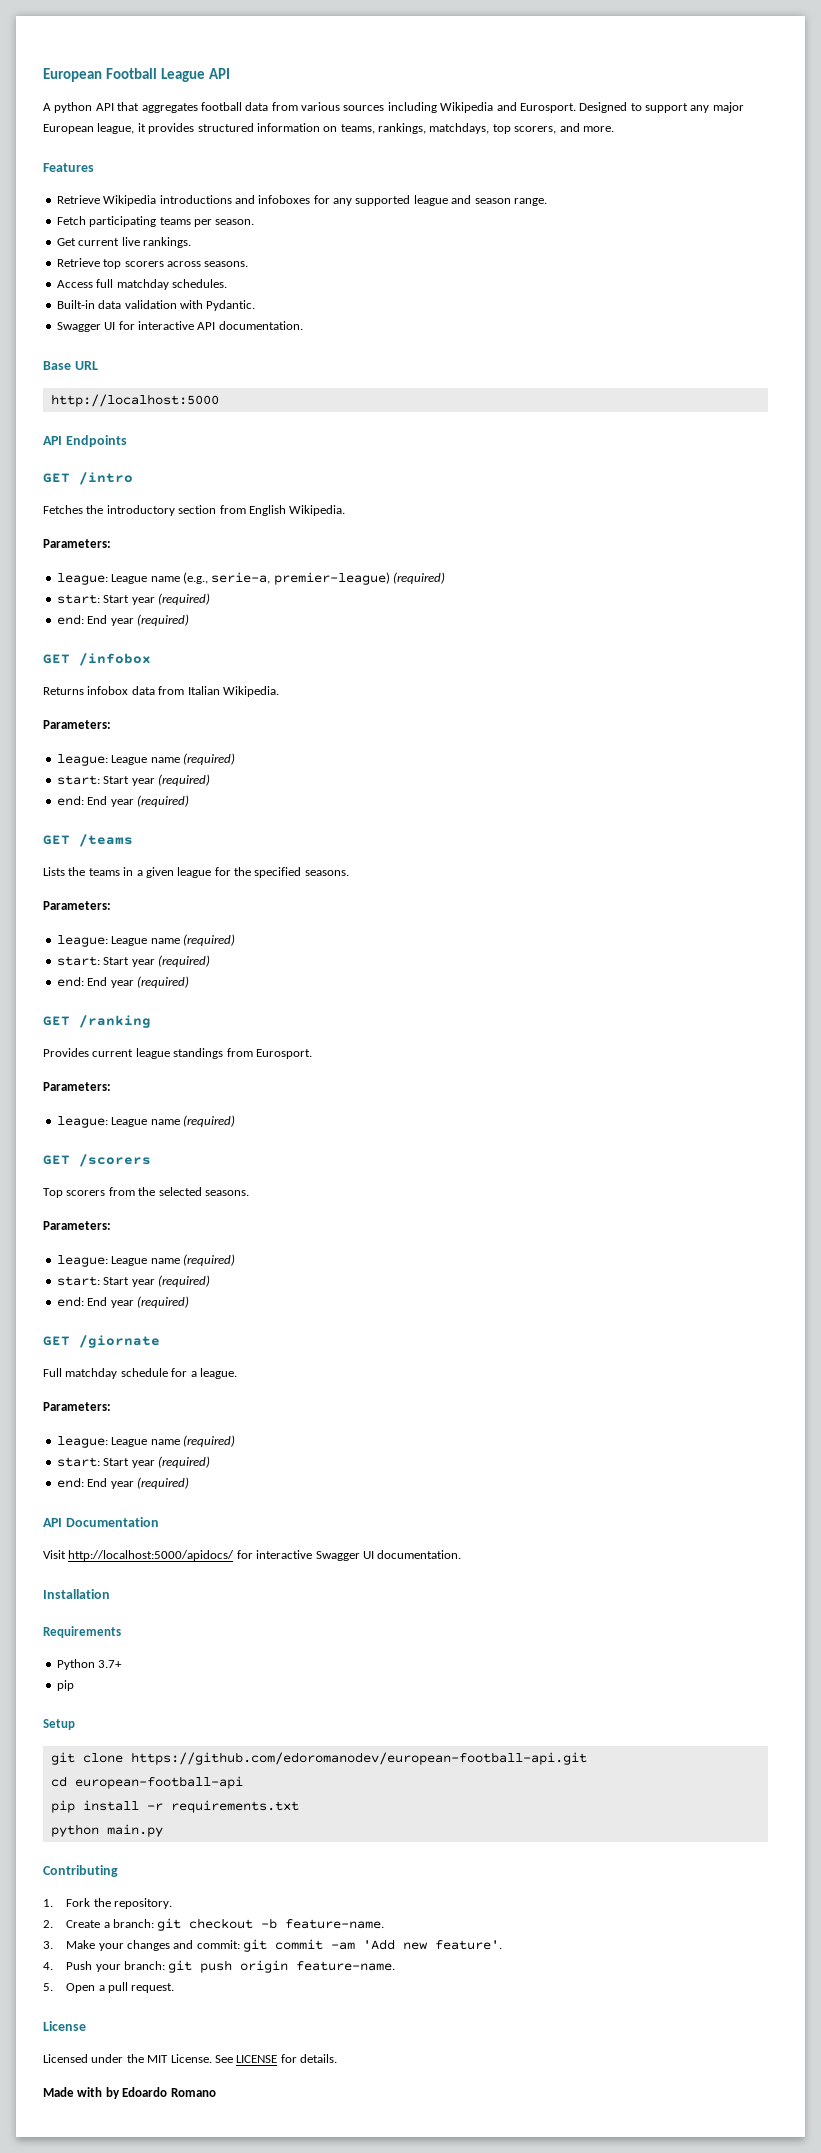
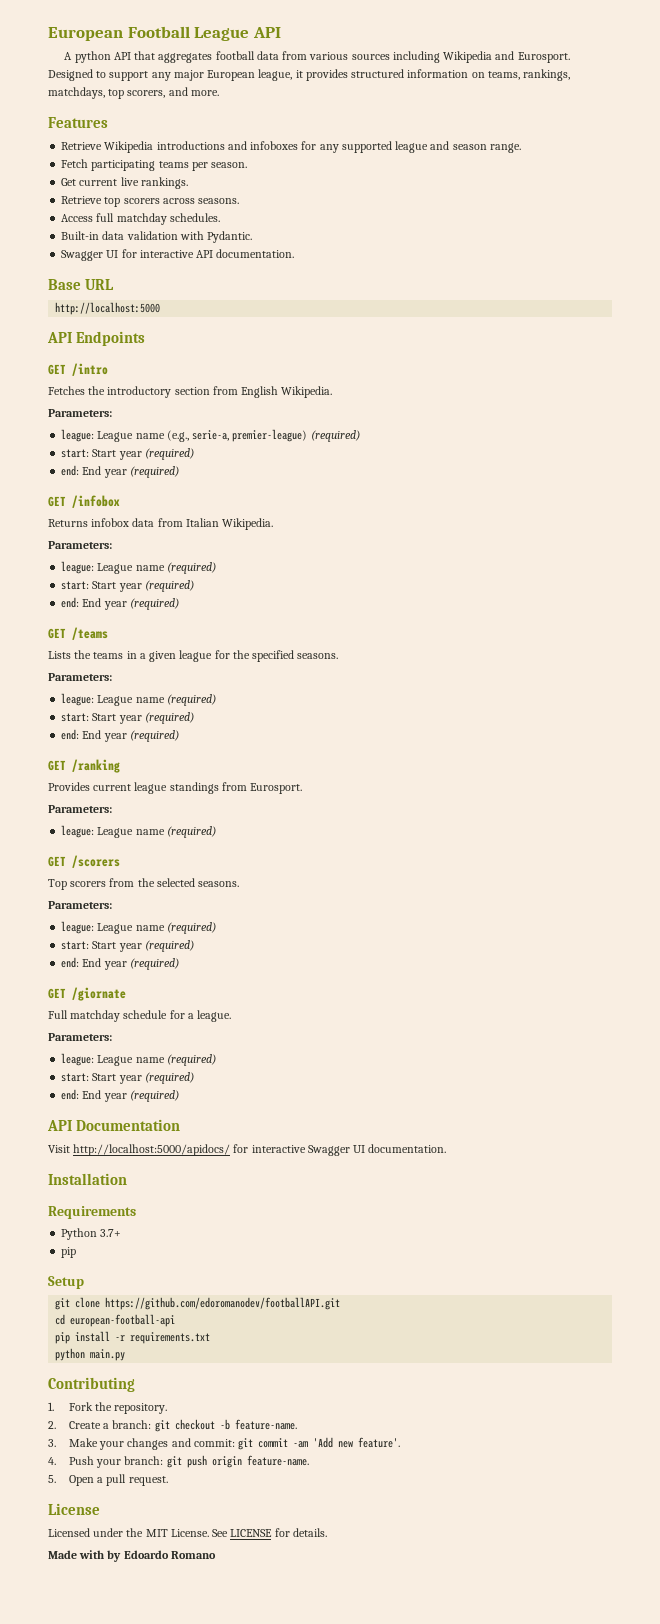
- git clone https://github.com/edoromanodev/european-football-api.git
+ git clone https://github.com/edoromanodev/footballAPI.git

